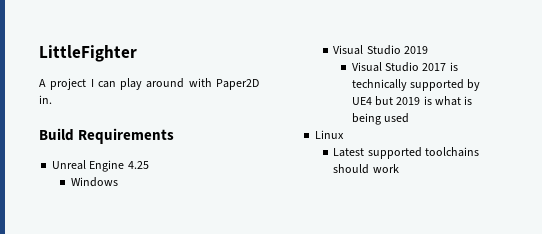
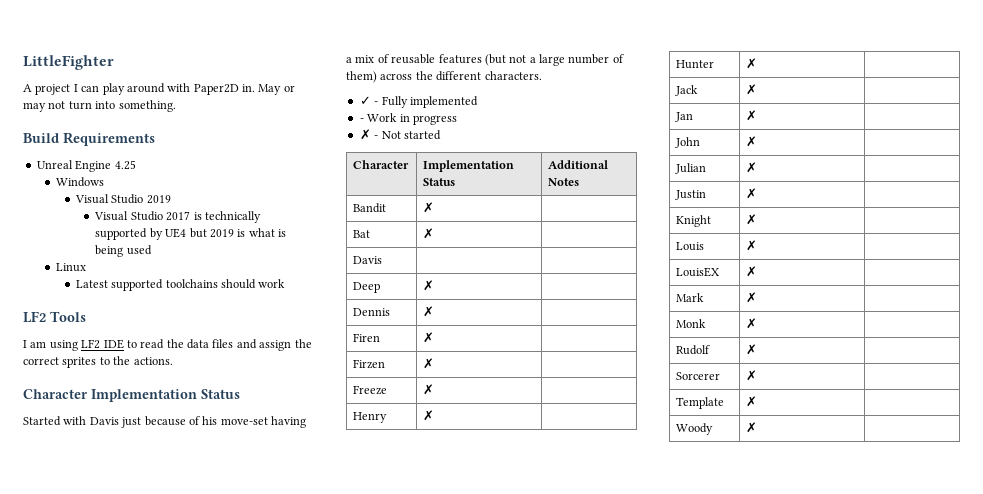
+ May or may not turn into something.
+ LF2 Tools
+ I am using LF2 IDE to read the data files and assign the correct sprites to the actions.
+ Character Implementation Status
+ Started with Davis just because of his move-set having a mix of reusable features (but not a large number of them) across the different characters.
+ ✓ - Fully implemented
+ - Work in progress
+ ✗ - Not started
+ Character | Implementation Status | Additional Notes
+ Bandit | ✗ |
+ Bat | ✗ |
+ Davis | |
+ Deep | ✗ |
+ Dennis | ✗ |
+ Firen | ✗ |
+ Firzen | ✗ |
+ Freeze | ✗ |
+ Henry | ✗ |
+ Hunter | ✗ |
+ Jack | ✗ |
+ Jan | ✗ |
+ John | ✗ |
+ Julian | ✗ |
+ Justin | ✗ |
+ Knight | ✗ |
+ Louis | ✗ |
+ LouisEX | ✗ |
+ Mark | ✗ |
+ Monk | ✗ |
+ Rudolf | ✗ |
+ Sorcerer | ✗ |
+ Template | ✗ |
+ Woody | ✗ |

